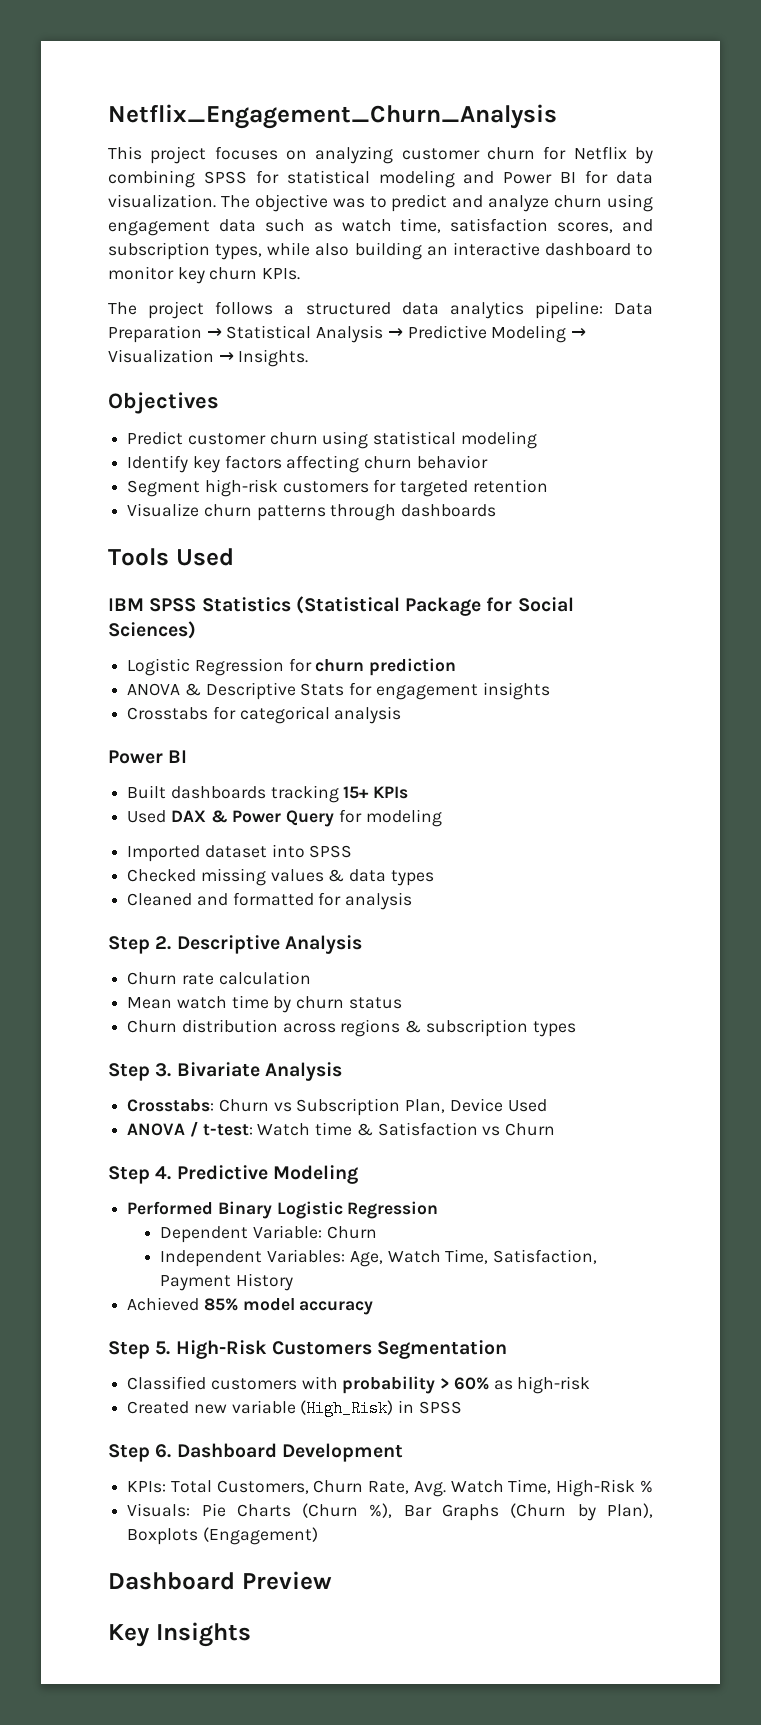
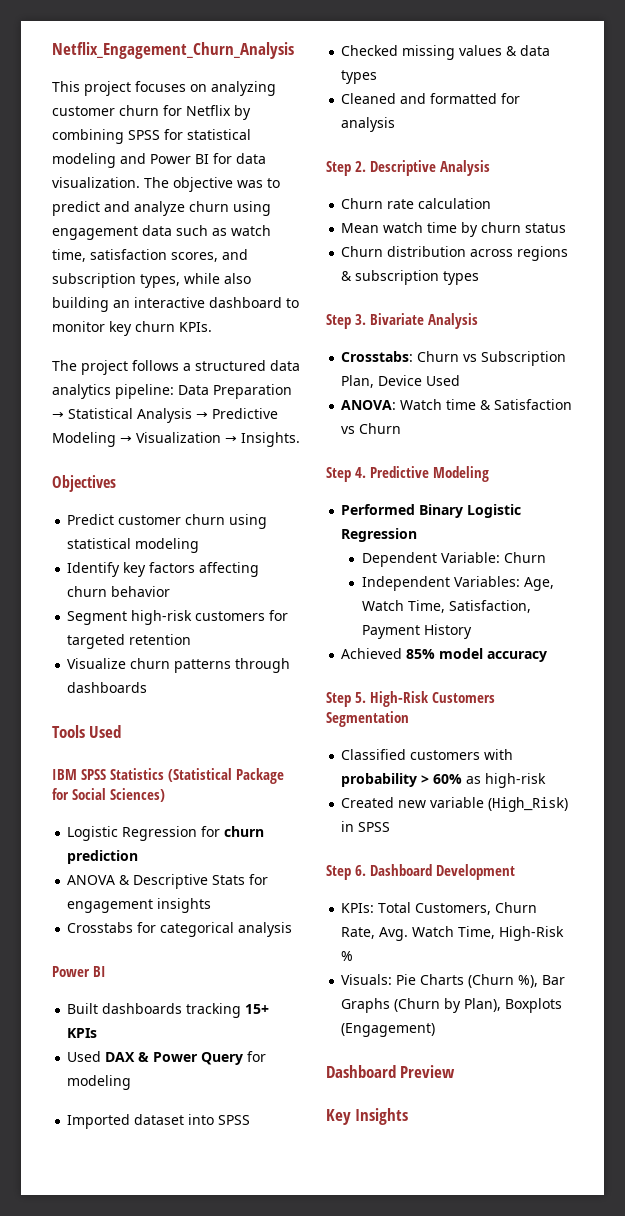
- ANOVA / t-test: Watch time & Satisfaction vs Churn
+ ANOVA: Watch time & Satisfaction vs Churn

